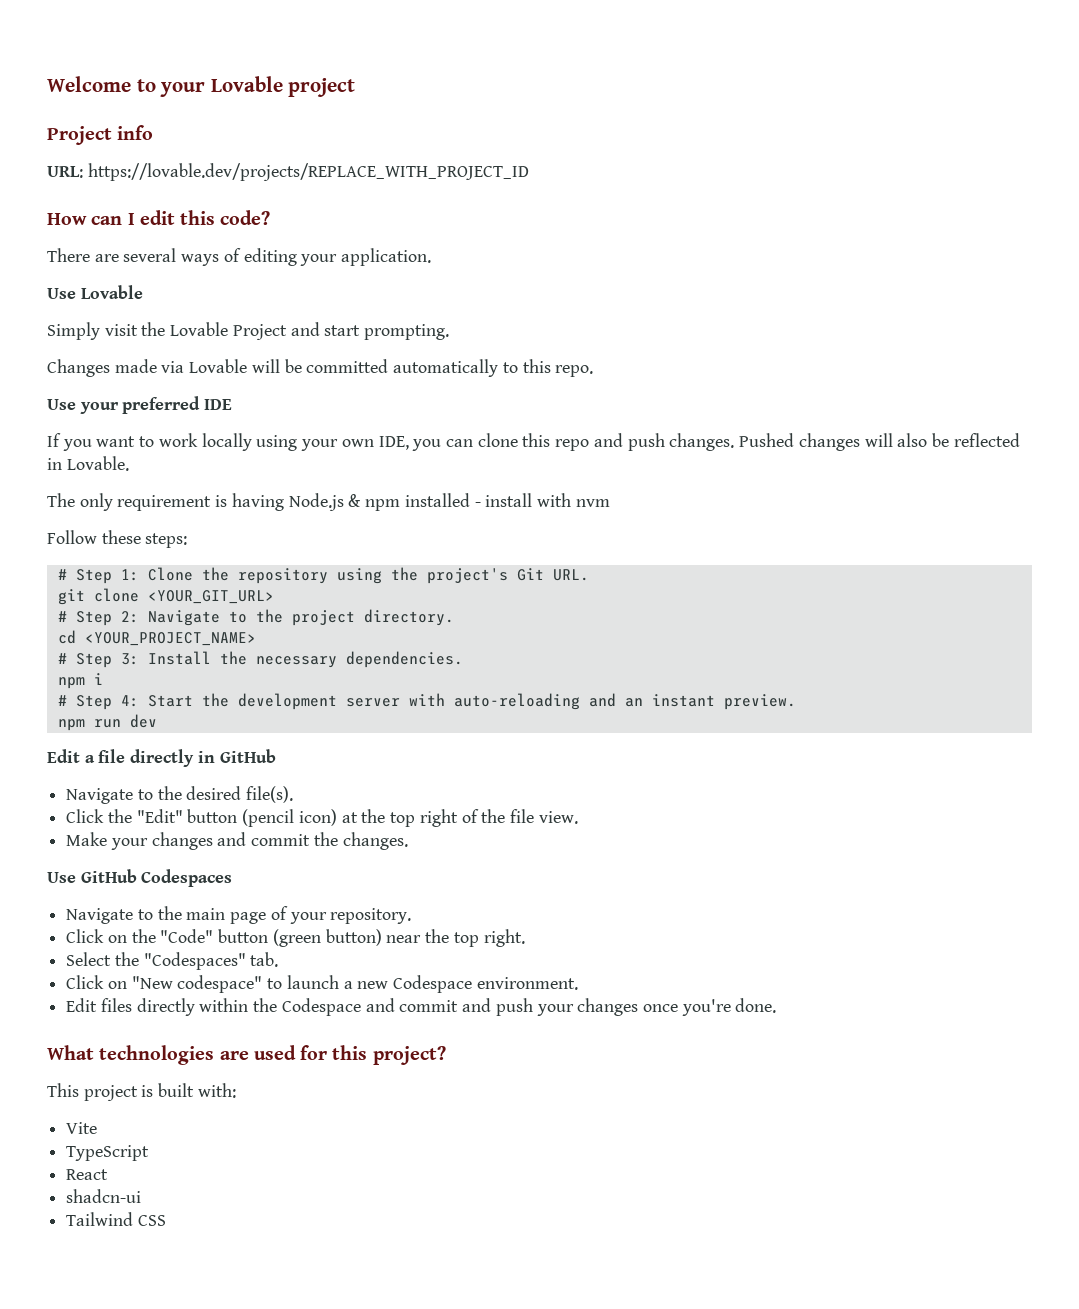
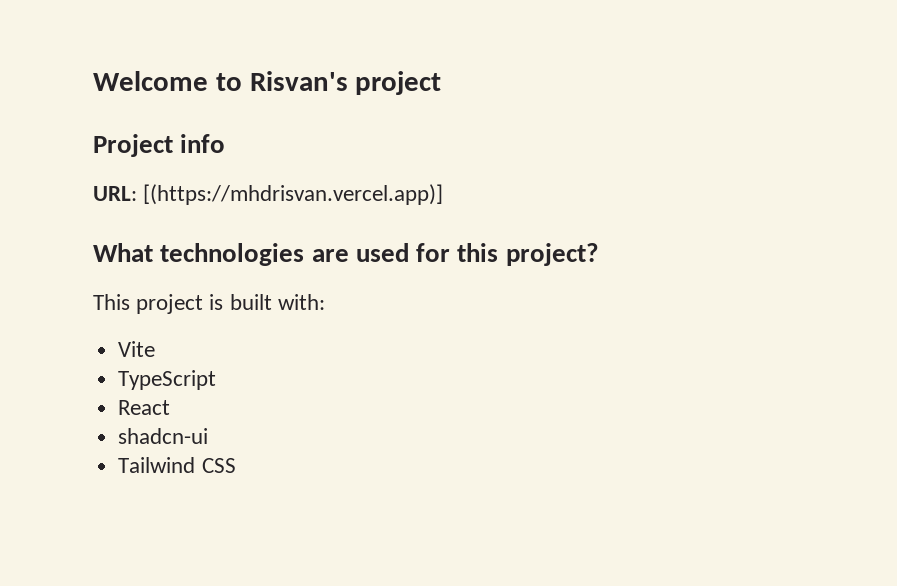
- Welcome to your Lovable project
+ Welcome to Risvan's project
- URL: https://lovable.dev/projects/REPLACE_WITH_PROJECT_ID
- How can I edit this code?
- There are several ways of editing your application.
- Use Lovable
- Simply visit the Lovable Project and start prompting.
- Changes made via Lovable will be committed automatically to this repo.
- Use your preferred IDE
- If you want to work locally using your own IDE, you can clone this repo and push changes. Pushed changes will also be reflected in Lovable.
- The only requirement is having Node.js & npm installed - install with nvm
- Follow these steps:
- # Step 1: Clone the repository using the project's Git URL.
- git clone <YOUR_GIT_URL>
- # Step 2: Navigate to the project directory.
- cd <YOUR_PROJECT_NAME>
- # Step 3: Install the necessary dependencies.
- npm i
- # Step 4: Start the development server with auto-reloading and an instant preview.
- npm run dev
- Edit a file directly in GitHub
- Navigate to the desired file(s).
- Click the "Edit" button (pencil icon) at the top right of the file view.
- Make your changes and commit the changes.
- Use GitHub Codespaces
- Navigate to the main page of your repository.
- Click on the "Code" button (green button) near the top right.
- Select the "Codespaces" tab.
- Click on "New codespace" to launch a new Codespace environment.
- Edit files directly within the Codespace and commit and push your changes once you're done.
+ URL: [(https://mhdrisvan.vercel.app)]

